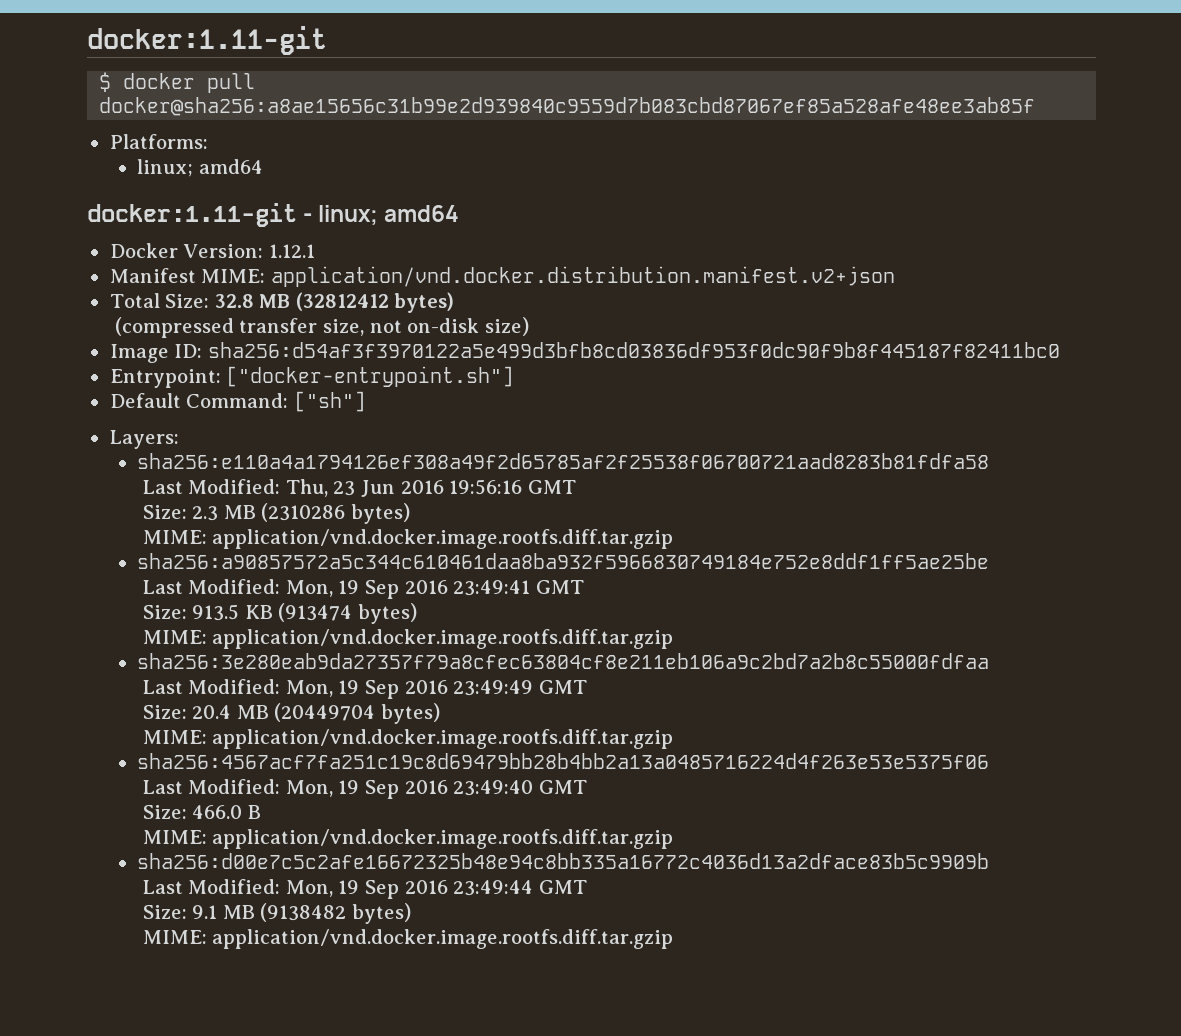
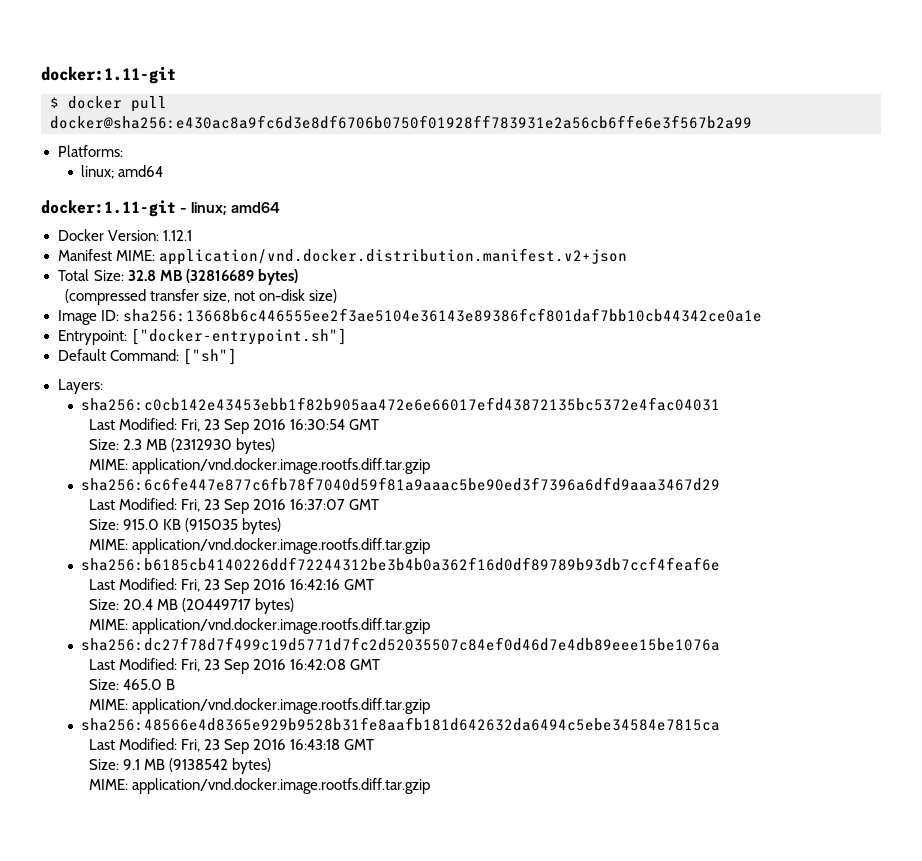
- $ docker pull docker@sha256:a8ae15656c31b99e2d939840c9559d7b083cbd87067ef85a528afe48ee3ab85f
+ $ docker pull docker@sha256:e430ac8a9fc6d3e8df6706b0750f01928ff783931e2a56cb6ffe6e3f567b2a99
- Total Size: 32.8 MB (32812412 bytes)
+ Total Size: 32.8 MB (32816689 bytes)
- Image ID: sha256:d54af3f3970122a5e499d3bfb8cd03836df953f0dc90f9b8f445187f82411bc0
+ Image ID: sha256:13668b6c446555ee2f3ae5104e36143e89386fcf801daf7bb10cb44342ce0a1e
- sha256:e110a4a1794126ef308a49f2d65785af2f25538f06700721aad8283b81fdfa58
- Last Modified: Thu, 23 Jun 2016 19:56:16 GMT
+ sha256:c0cb142e43453ebb1f82b905aa472e6e66017efd43872135bc5372e4fac04031
+ Last Modified: Fri, 23 Sep 2016 16:30:54 GMT
- Size: 2.3 MB (2310286 bytes)
+ Size: 2.3 MB (2312930 bytes)
  MIME: application/vnd.docker.image.rootfs.diff.tar.gzip
- sha256:a90857572a5c344c610461daa8ba932f5966830749184e752e8ddf1ff5ae25be
- Last Modified: Mon, 19 Sep 2016 23:49:41 GMT
- Size: 913.5 KB (913474 bytes)
+ sha256:6c6fe447e877c6fb78f7040d59f81a9aaac5be90ed3f7396a6dfd9aaa3467d29
+ Last Modified: Fri, 23 Sep 2016 16:37:07 GMT
+ Size: 915.0 KB (915035 bytes)
  MIME: application/vnd.docker.image.rootfs.diff.tar.gzip
- sha256:3e280eab9da27357f79a8cfec63804cf8e211eb106a9c2bd7a2b8c55000fdfaa
- Last Modified: Mon, 19 Sep 2016 23:49:49 GMT
+ sha256:b6185cb4140226ddf72244312be3b4b0a362f16d0df89789b93db7ccf4feaf6e
+ Last Modified: Fri, 23 Sep 2016 16:42:16 GMT
- Size: 20.4 MB (20449704 bytes)
+ Size: 20.4 MB (20449717 bytes)
  MIME: application/vnd.docker.image.rootfs.diff.tar.gzip
- sha256:4567acf7fa251c19c8d69479bb28b4bb2a13a0485716224d4f263e53e5375f06
- Last Modified: Mon, 19 Sep 2016 23:49:40 GMT
- Size: 466.0 B
+ sha256:dc27f78d7f499c19d5771d7fc2d52035507c84ef0d46d7e4db89eee15be1076a
+ Last Modified: Fri, 23 Sep 2016 16:42:08 GMT
+ Size: 465.0 B
- sha256:d00e7c5c2afe16672325b48e94c8bb335a16772c4036d13a2dface83b5c9909b
- Last Modified: Mon, 19 Sep 2016 23:49:44 GMT
+ sha256:48566e4d8365e929b9528b31fe8aafb181d642632da6494c5ebe34584e7815ca
+ Last Modified: Fri, 23 Sep 2016 16:43:18 GMT
- Size: 9.1 MB (9138482 bytes)
+ Size: 9.1 MB (9138542 bytes)

